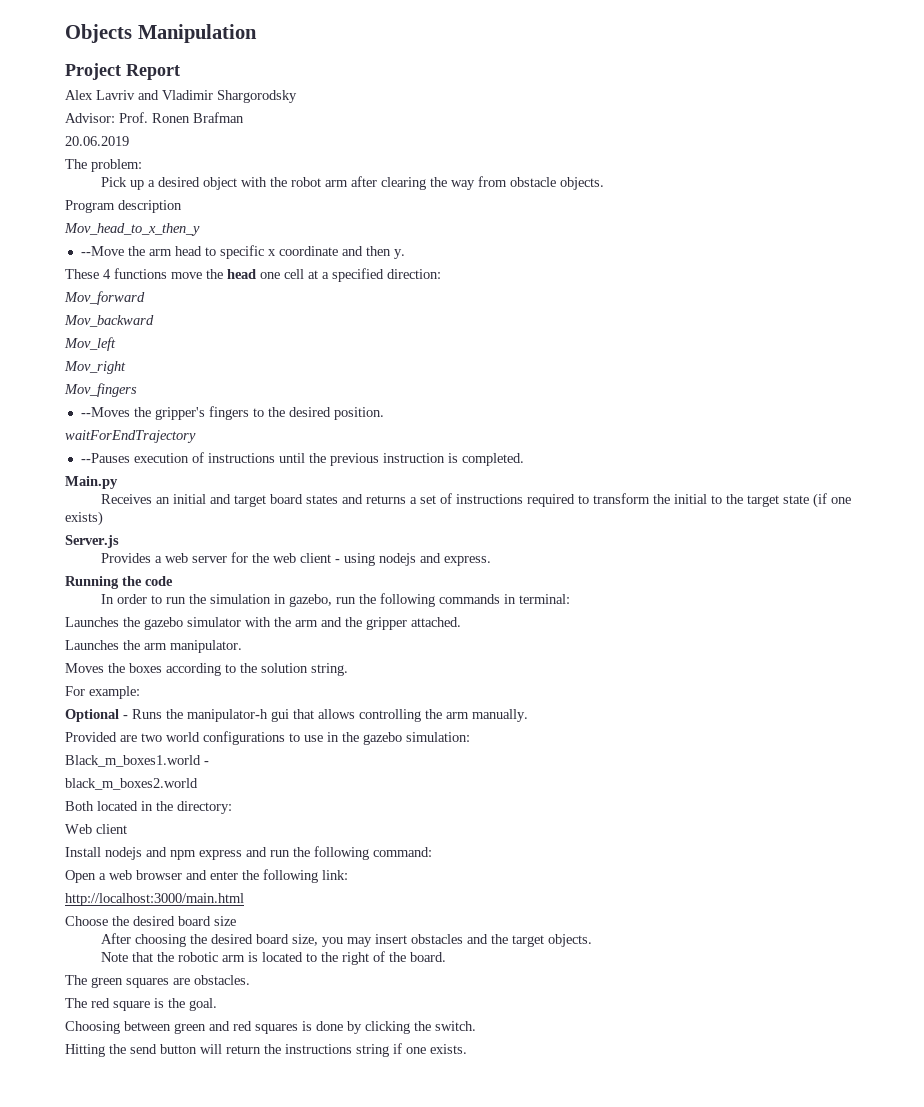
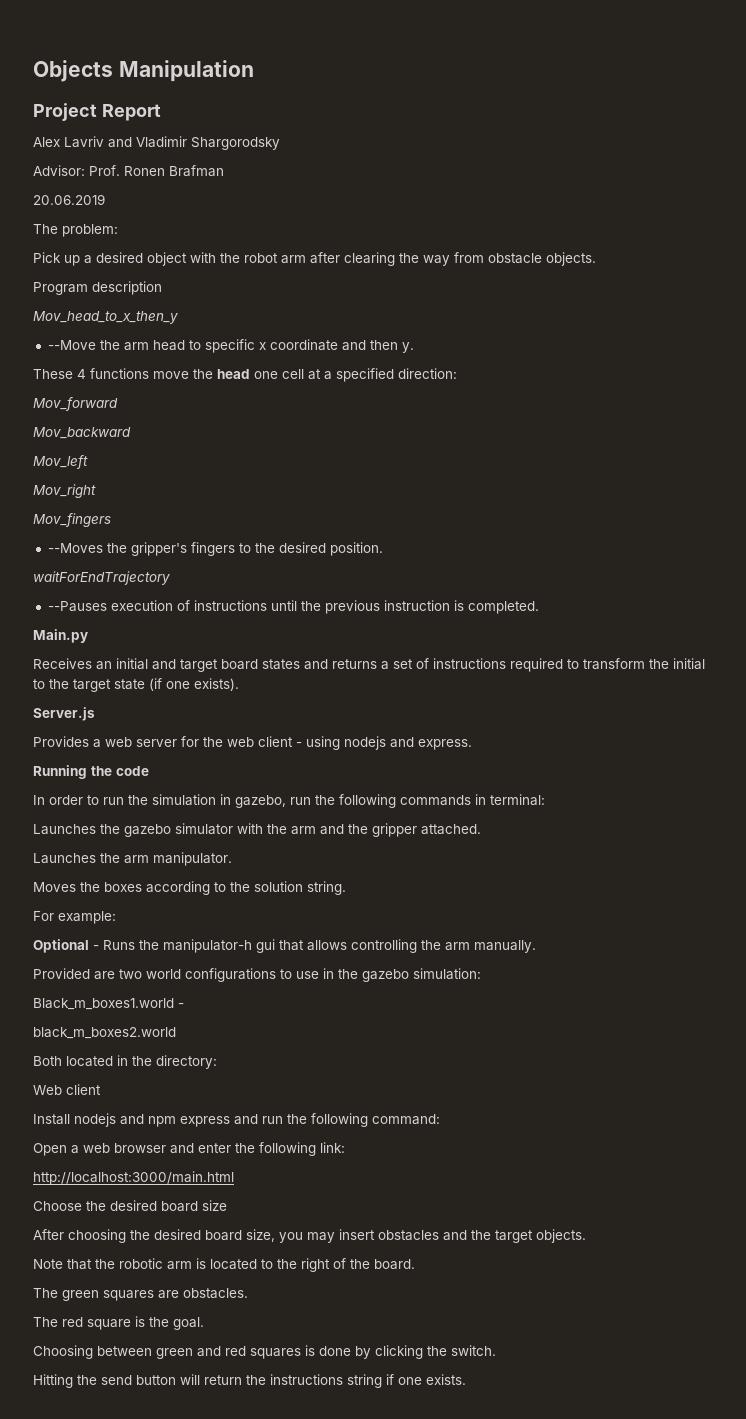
- Receives an initial and target board states and returns a set of instructions required to transform the initial to the target state (if one exists)
+ Receives an initial and target board states and returns a set of instructions required to transform the initial to the target state (if one exists).

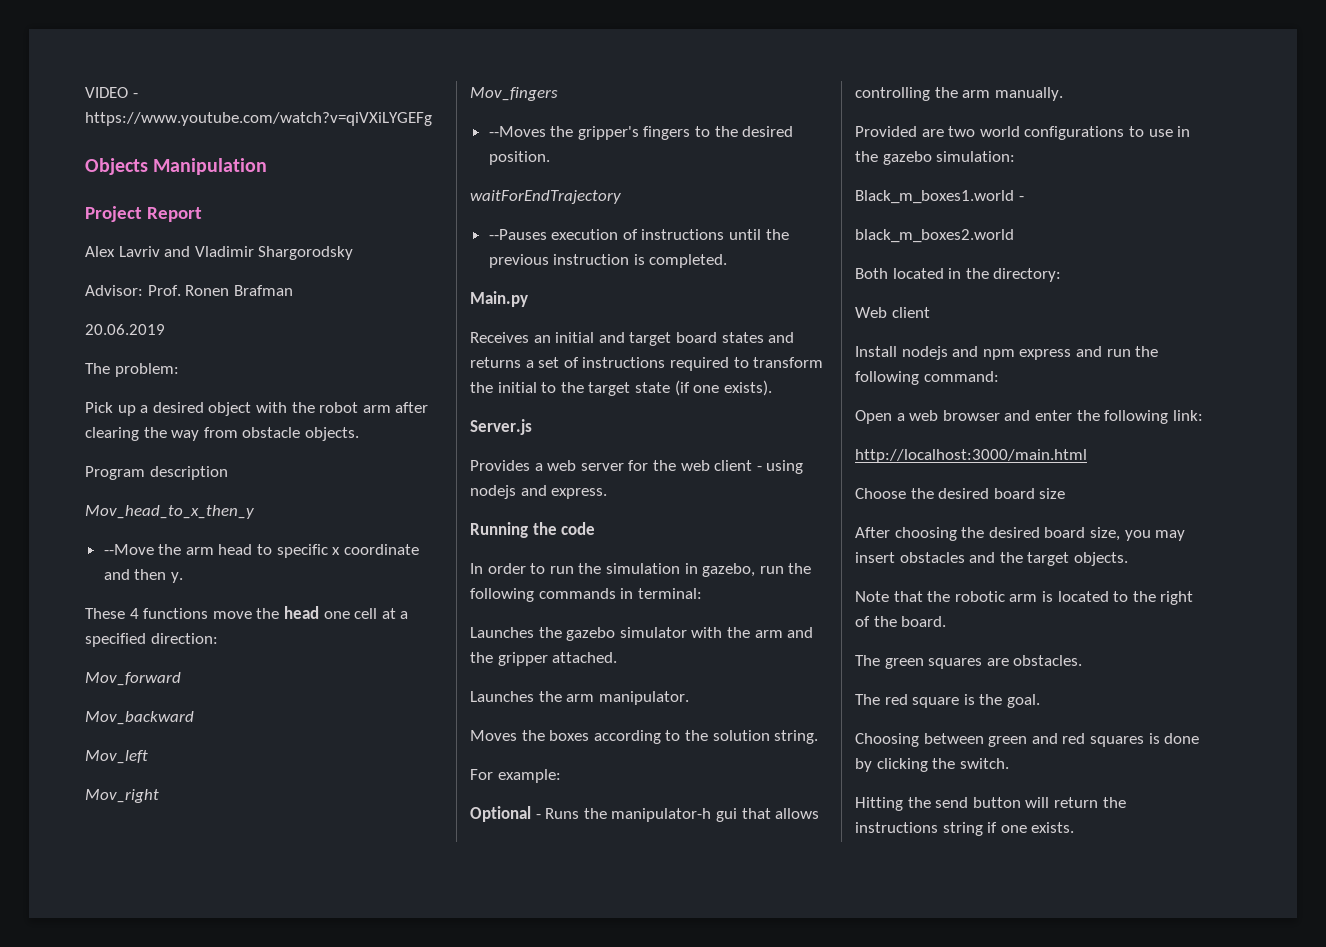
+ VIDEO - https://www.youtube.com/watch?v=qiVXiLYGEFg

